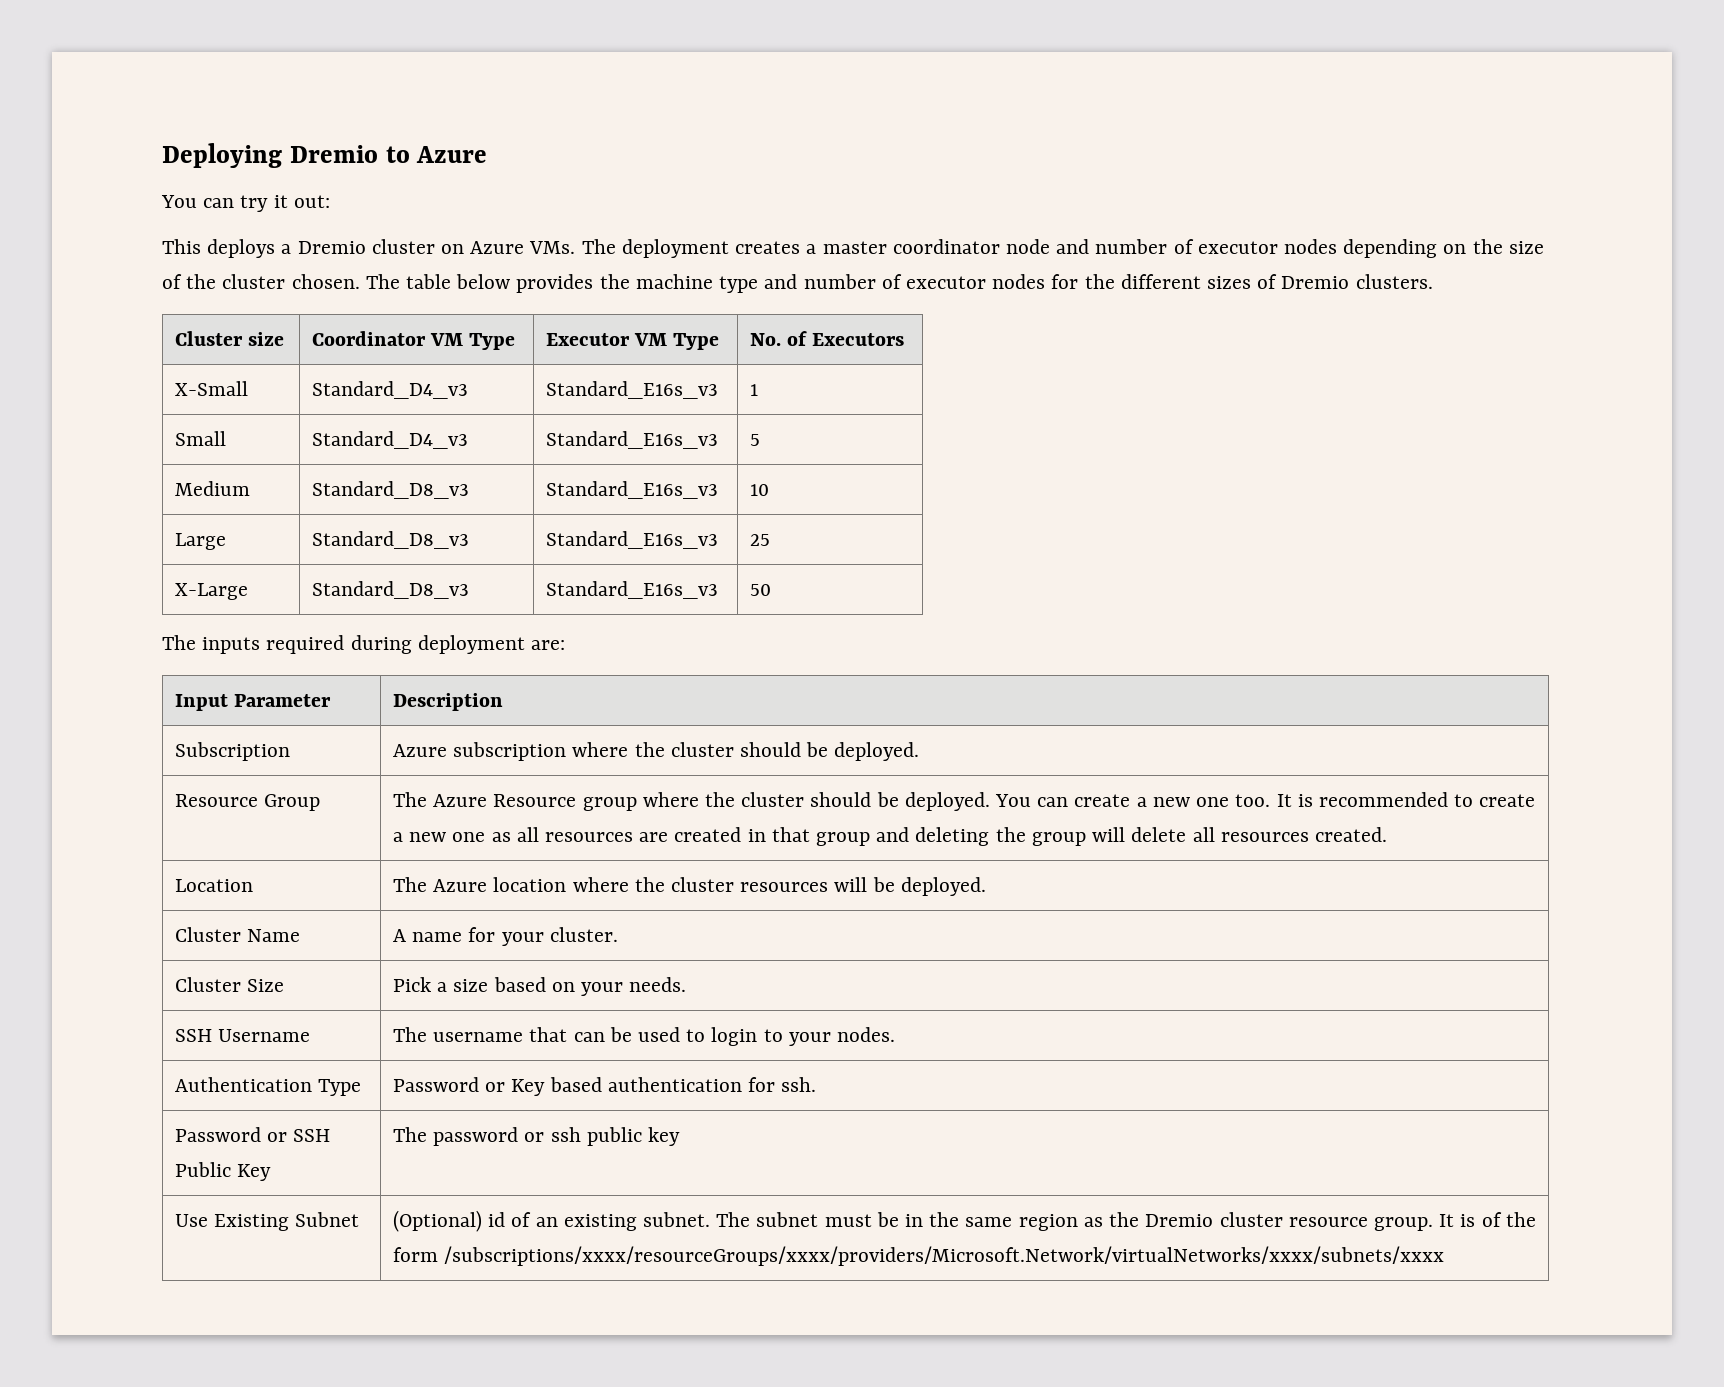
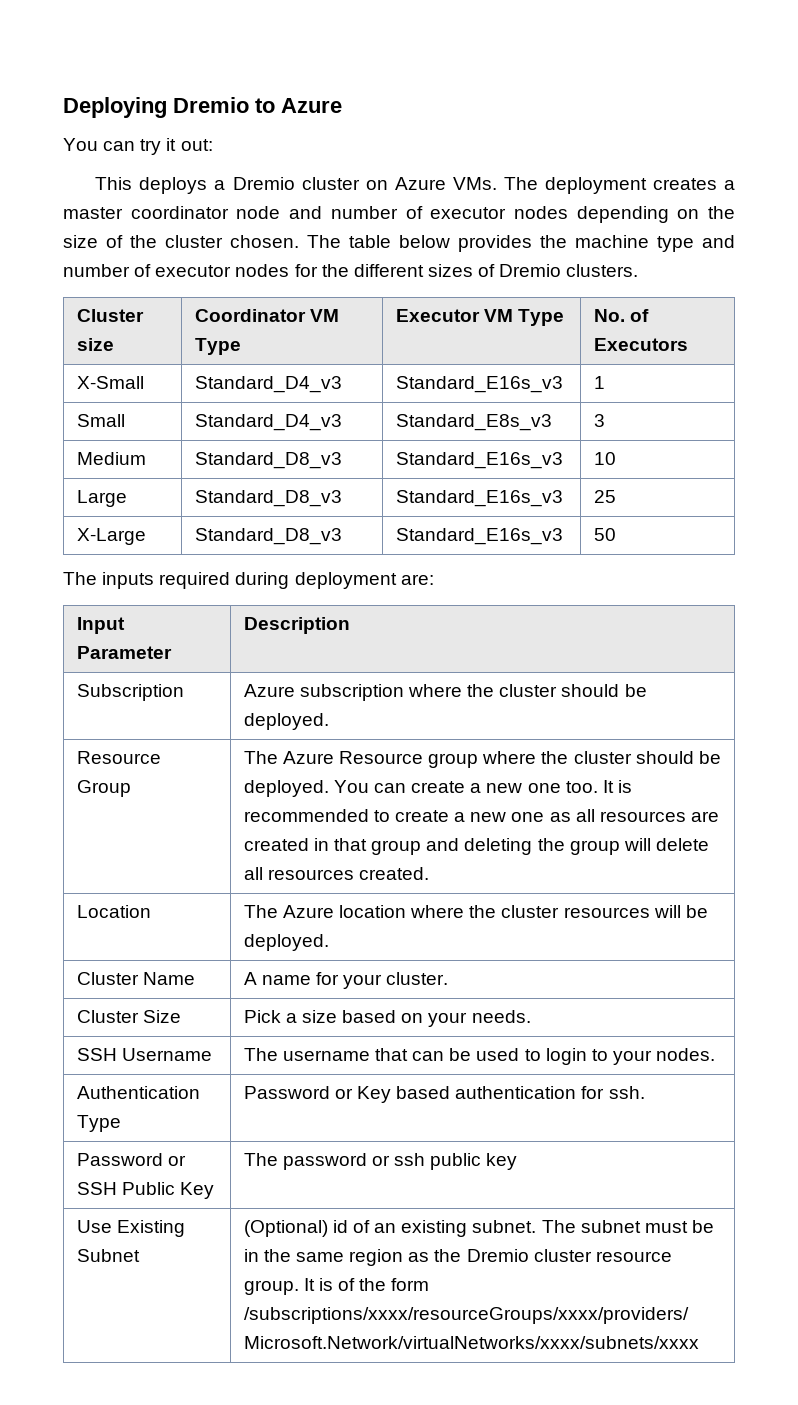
- Small | Standard_D4_v3 | Standard_E16s_v3 | 5
+ Small | Standard_D4_v3 | Standard_E8s_v3 | 3

